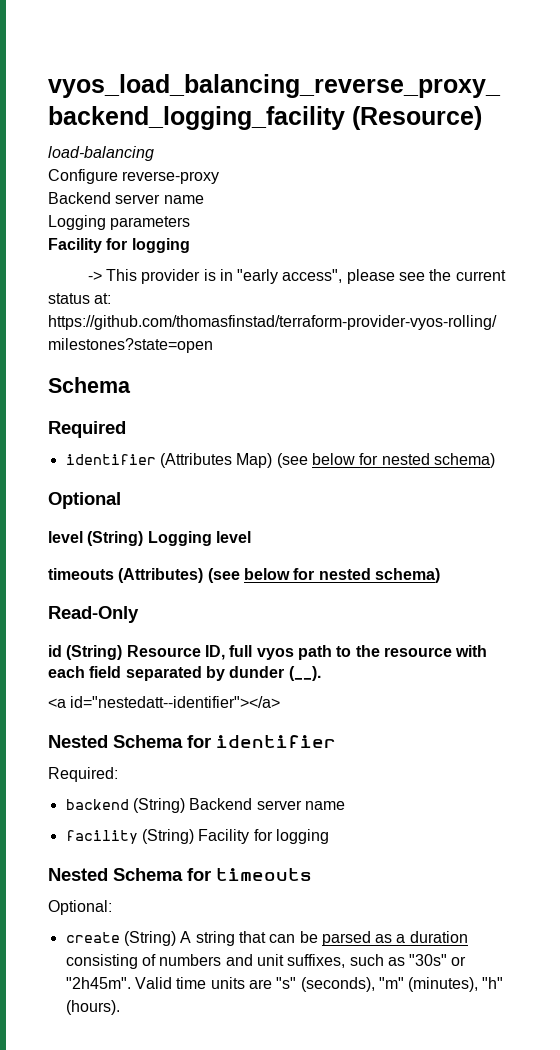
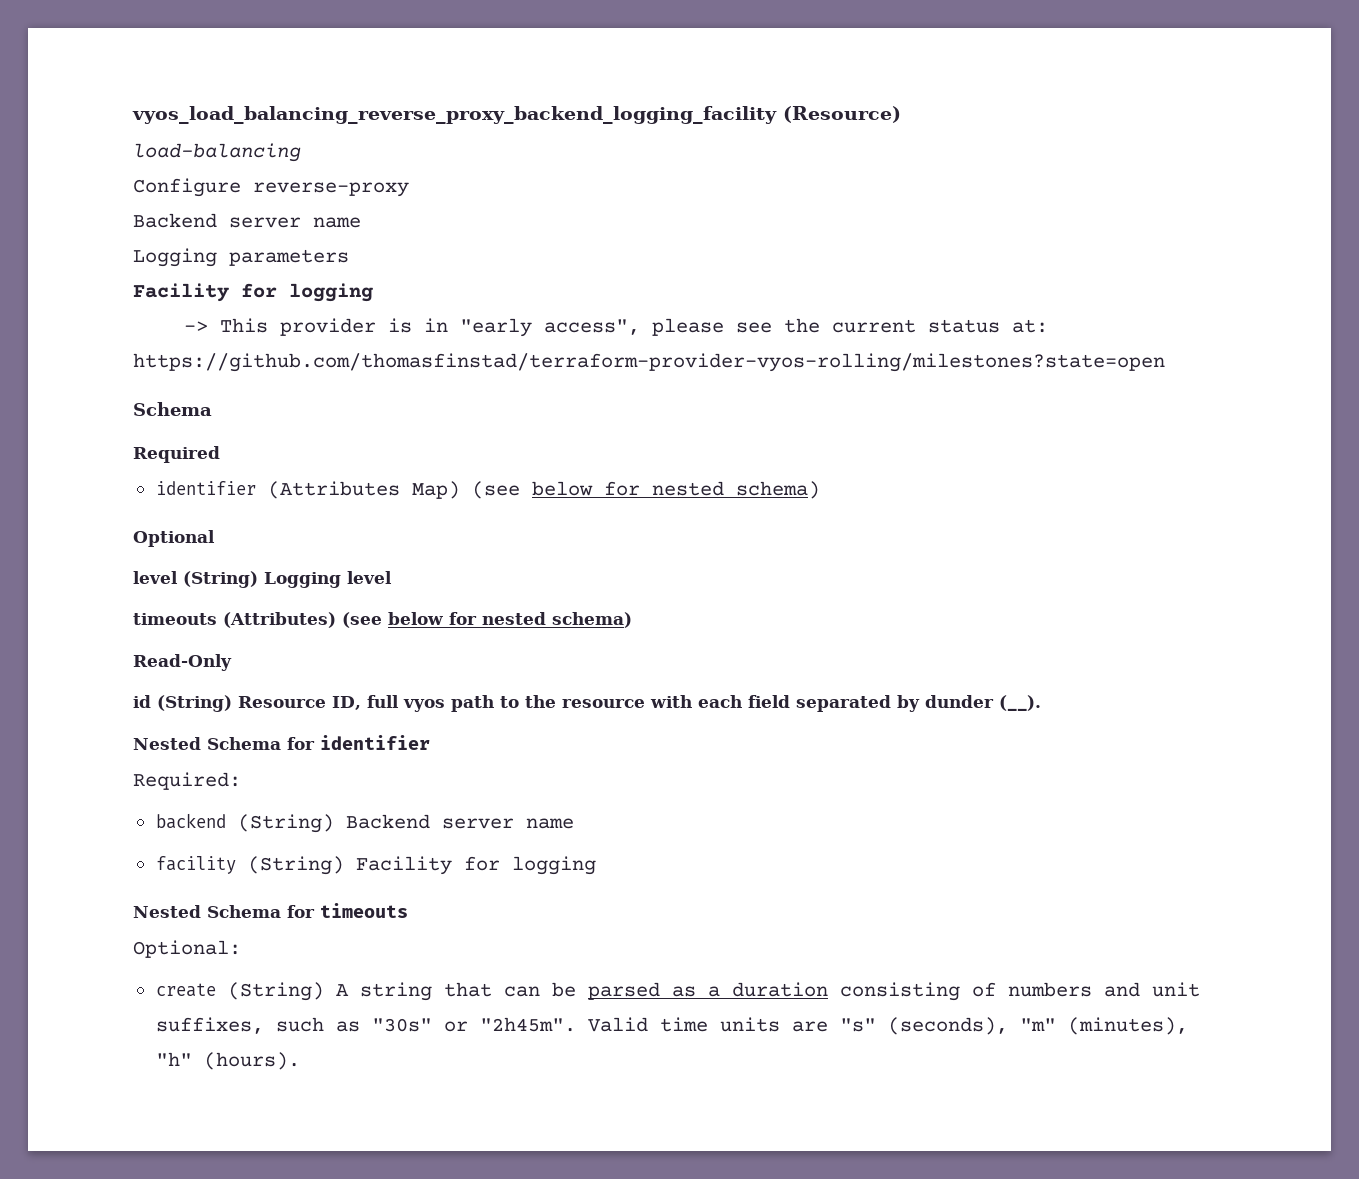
- <a id="nestedatt--identifier"></a>

